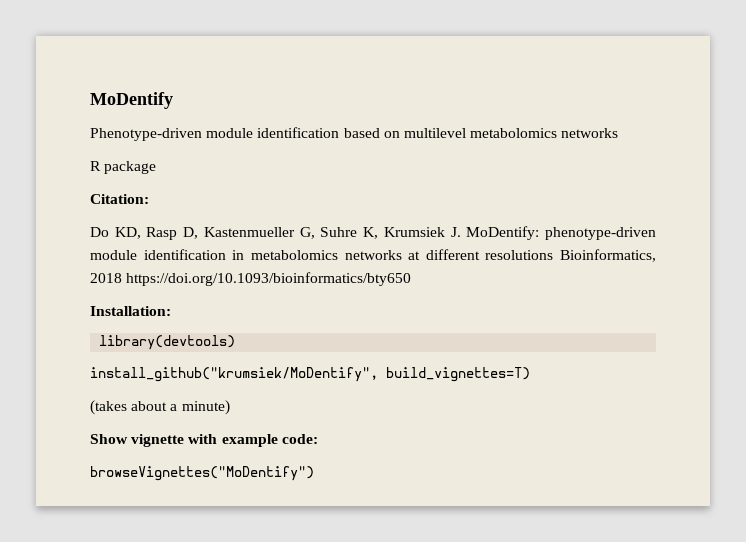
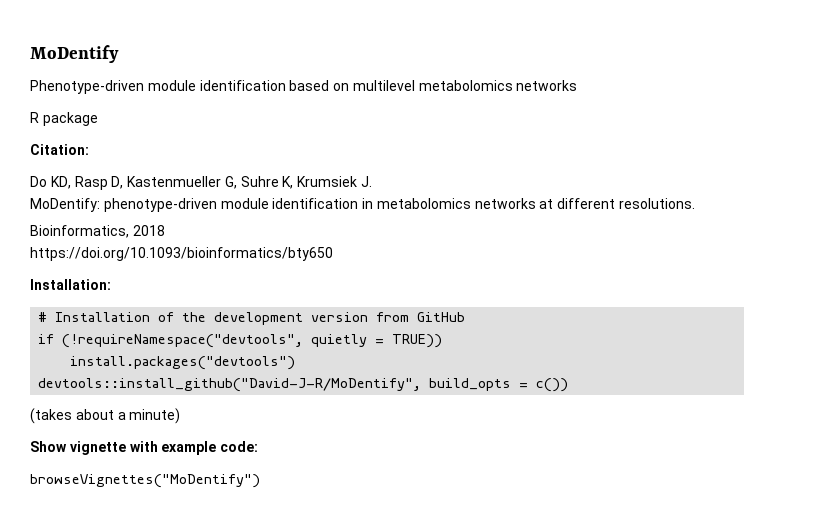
- Do KD, Rasp D, Kastenmueller G, Suhre K, Krumsiek J. MoDentify: phenotype-driven module identification in metabolomics networks at different resolutions Bioinformatics, 2018 https://doi.org/10.1093/bioinformatics/bty650
+ Do KD, Rasp D, Kastenmueller G, Suhre K, Krumsiek J.
+ MoDentify: phenotype-driven module identification in metabolomics networks at different resolutions.
+ Bioinformatics, 2018
+ https://doi.org/10.1093/bioinformatics/bty650
- library(devtools)
- install_github("krumsiek/MoDentify", build_vignettes=T)
+ # Installation of the development version from GitHub
+ if (!requireNamespace("devtools", quietly = TRUE))
+ install.packages("devtools")
+ devtools::install_github("David-J-R/MoDentify", build_opts = c())

